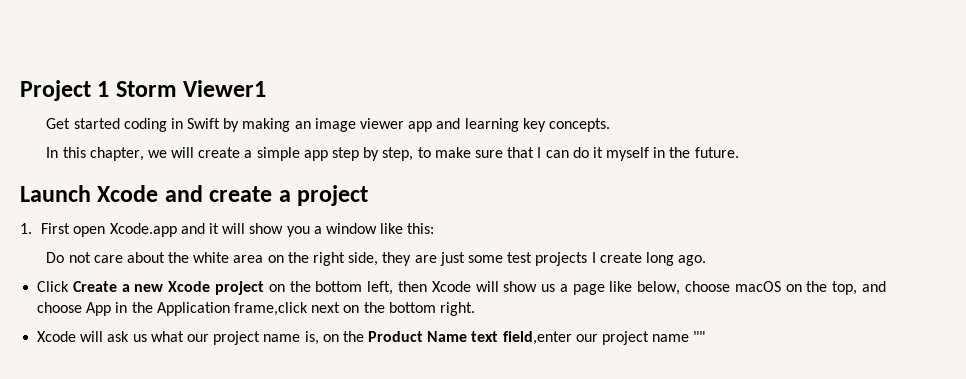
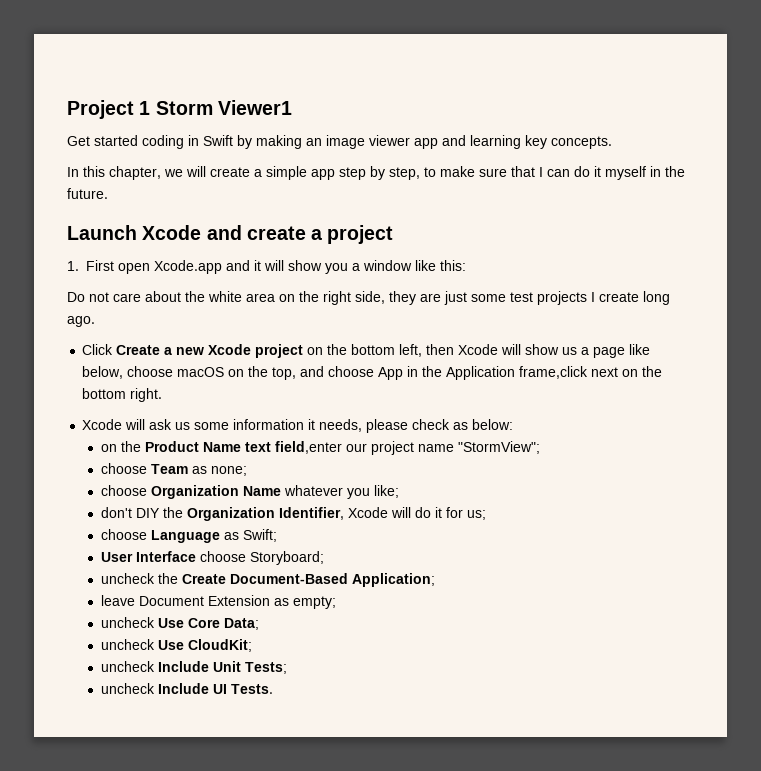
- Xcode will ask us what our project name is, on the Product Name text field,enter our project name ""
+ Xcode will ask us some information it needs, please check as below:
+ on the Product Name text field,enter our project name "StormView";
+ choose Team as none;
+ choose Organization Name whatever you like;
+ don't DIY the Organization Identifier, Xcode will do it for us;
+ choose Language as Swift;
+ User Interface choose Storyboard;
+ uncheck the Create Document-Based Application;
+ leave Document Extension as empty;
+ uncheck Use Core Data;
+ uncheck Use CloudKit;
+ uncheck Include Unit Tests;
+ uncheck Include UI Tests.

